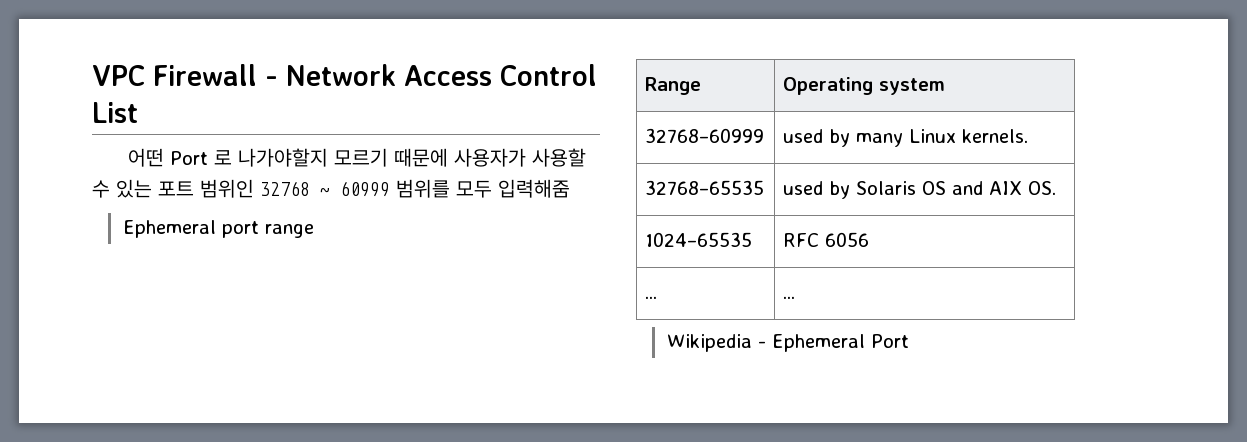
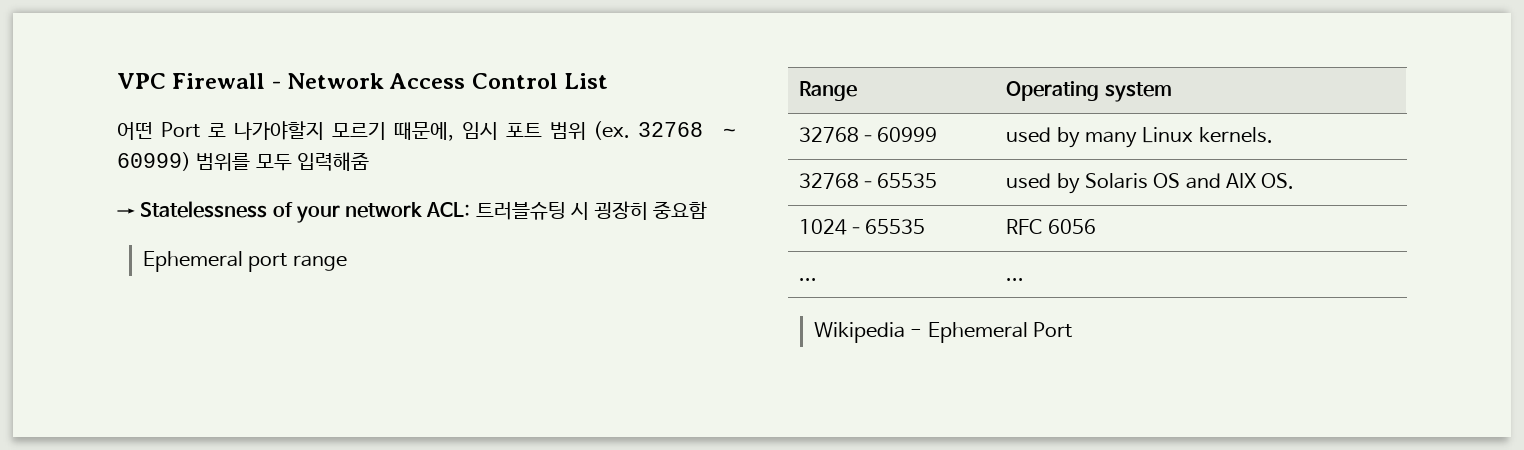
- 어떤 Port 로 나가야할지 모르기 때문에 사용자가 사용할 수 있는 포트 범위인 32768 ~ 60999 범위를 모두 입력해줌
+ 어떤 Port 로 나가야할지 모르기 때문에, 임시 포트 범위 (ex. 32768 ~ 60999) 범위를 모두 입력해줌
+ → Statelessness of your network ACL: 트러블슈팅 시 굉장히 중요함

